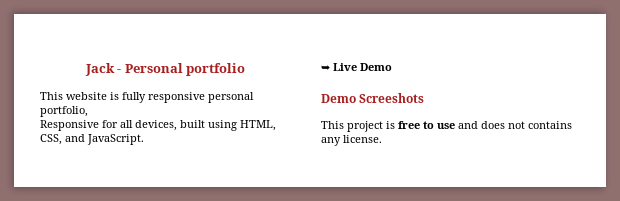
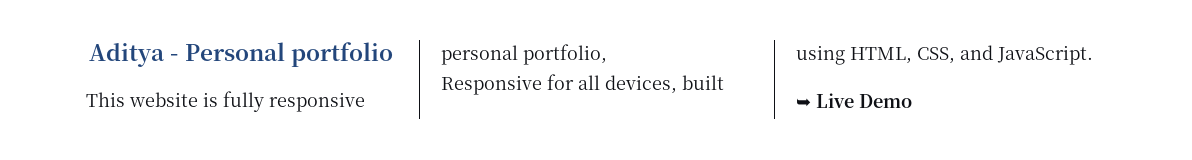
- Jack - Personal portfolio
+ Aditya - Personal portfolio
- Demo Screeshots
- This project is free to use and does not contains any license.

